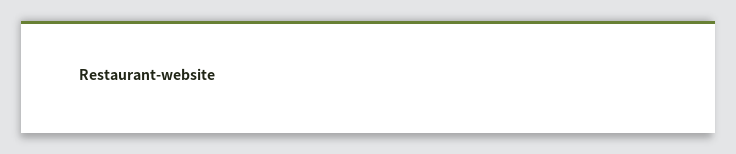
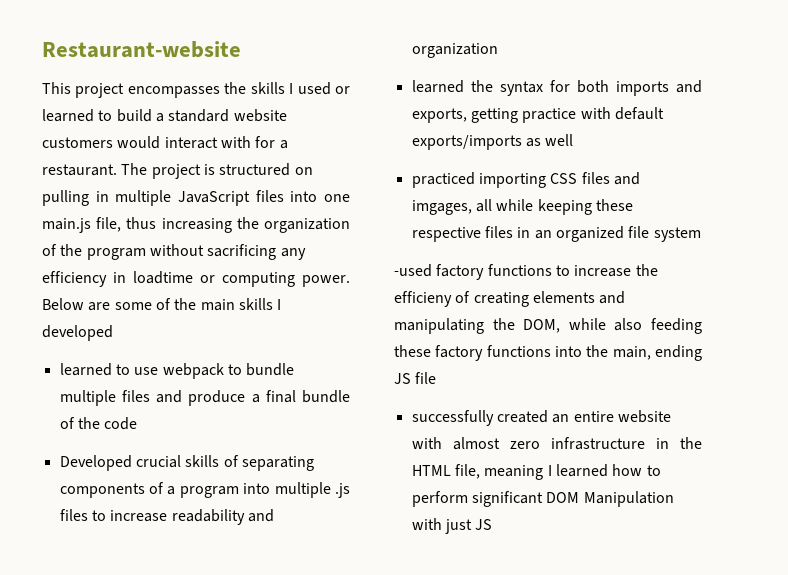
+ This project encompasses the skills I used or learned to build a standard website customers would interact with for a restaurant. The project is structured on pulling in multiple JavaScript files into one main.js file, thus increasing the organization of the program without sacrificing any efficiency in loadtime or computing power. Below are some of the main skills I developed
+ learned to use webpack to bundle multiple files and produce a final bundle of the code
+ Developed crucial skills of separating components of a program into multiple .js files to increase readability and organization
+ learned the syntax for both imports and exports, getting practice with default exports/imports as well
+ practiced importing CSS files and imgages, all while keeping these respective files in an organized file system
+ -used factory functions to increase the efficieny of creating elements and manipulating the DOM, while also feeding these factory functions into the main, ending JS file
+ successfully created an entire website with almost zero infrastructure in the HTML file, meaning I learned how to perform significant DOM Manipulation with just JS

